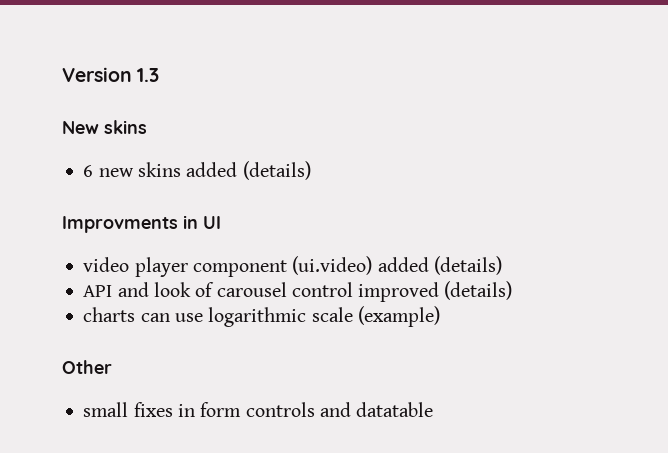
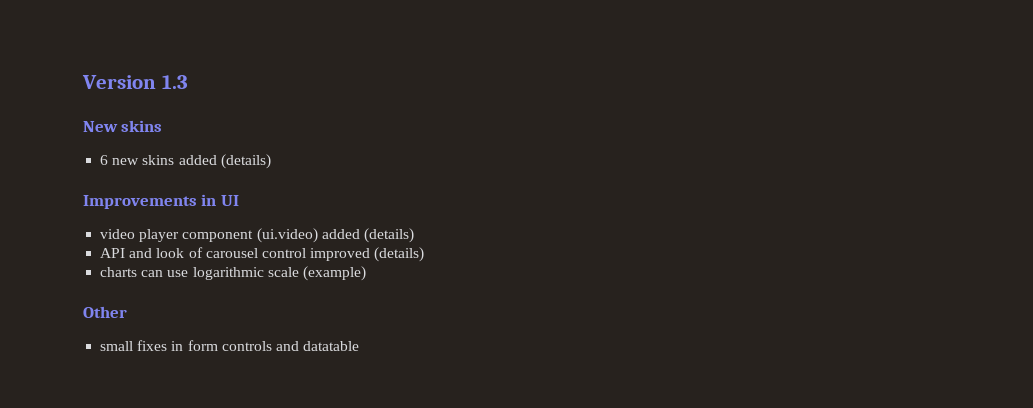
- Improvments in UI
+ Improvements in UI

